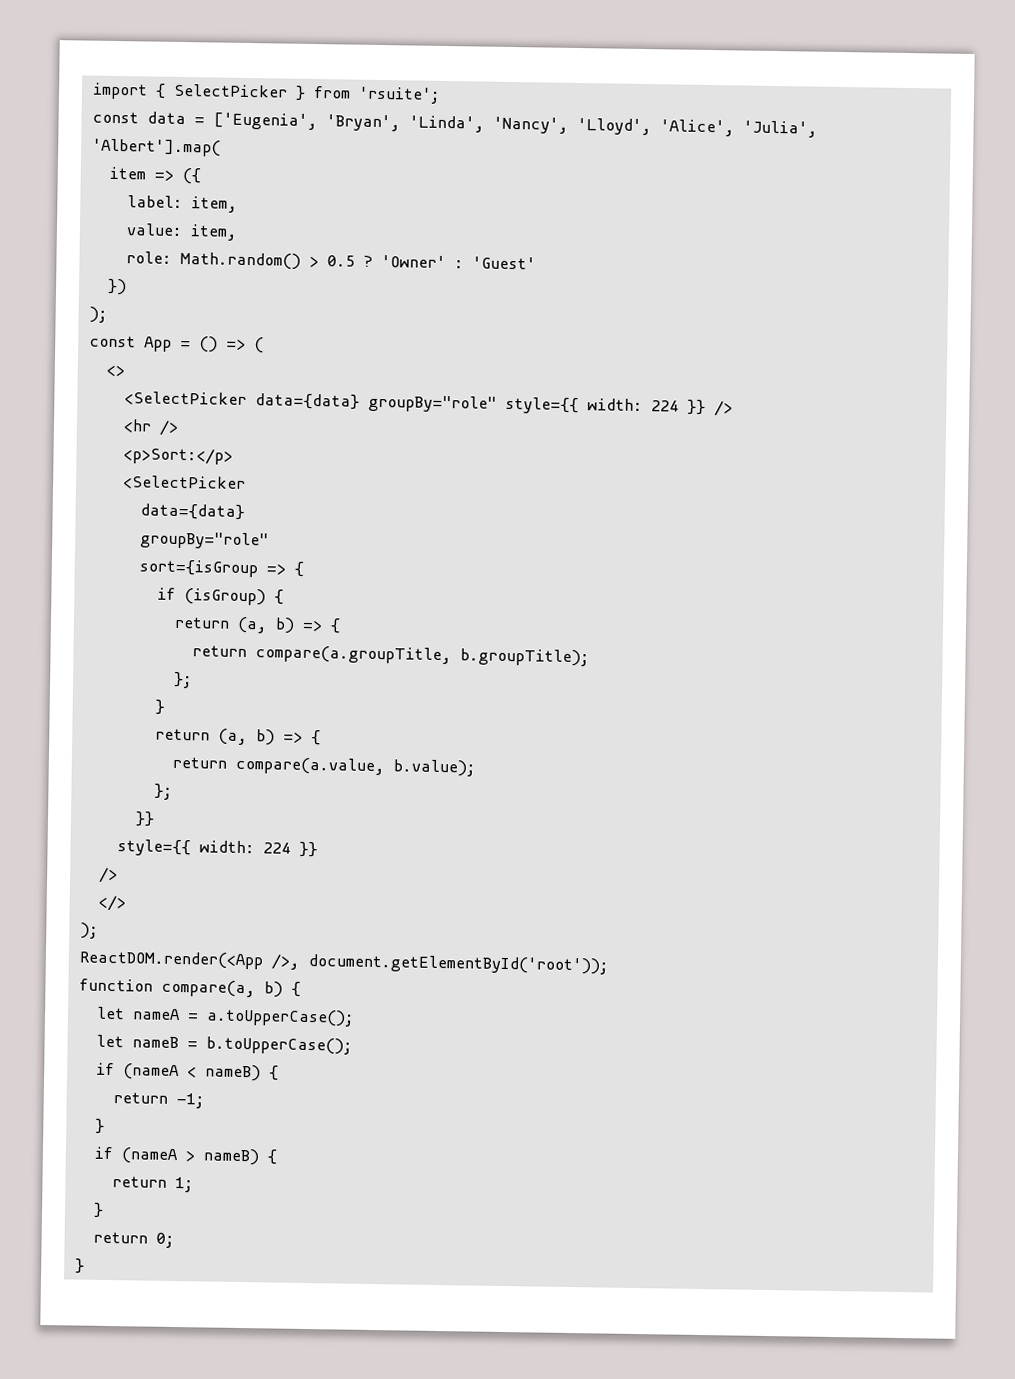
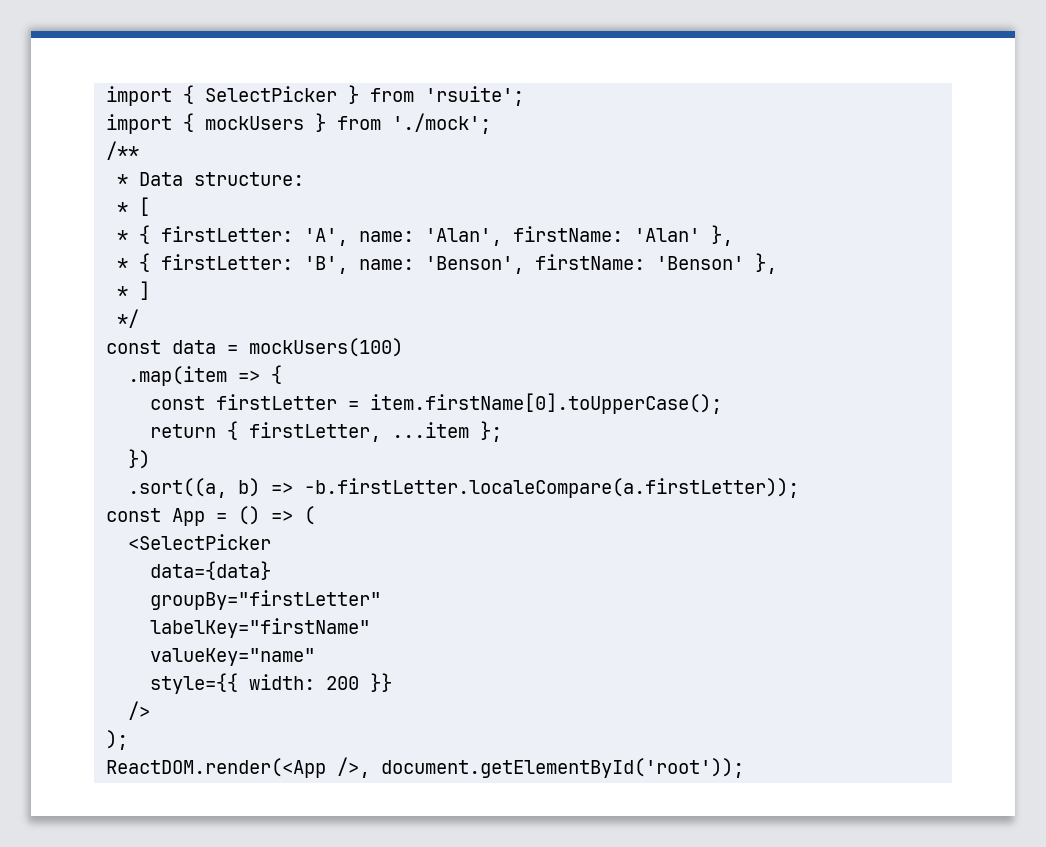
- const data = ['Eugenia', 'Bryan', 'Linda', 'Nancy', 'Lloyd', 'Alice', 'Julia', 'Albert'].map(
- item => ({
- label: item,
- value: item,
- role: Math.random() > 0.5 ? 'Owner' : 'Guest'
+ import { mockUsers } from './mock';
+ /**
+ * Data structure:
+ * [
+ * { firstLetter: 'A', name: 'Alan', firstName: 'Alan' },
+ * { firstLetter: 'B', name: 'Benson', firstName: 'Benson' },
+ * ]
+ */
+ const data = mockUsers(100)
+ .map(item => {
+ const firstLetter = item.firstName[0].toUpperCase();
+ return { firstLetter, ...item };
  })
- );
+ .sort((a, b) => -b.firstLetter.localeCompare(a.firstLetter));
- <>
- <SelectPicker data={data} groupBy="role" style={{ width: 224 }} />
- <hr />
- <p>Sort:</p>
  <SelectPicker
  data={data}
- groupBy="role"
- sort={isGroup => {
- if (isGroup) {
- return (a, b) => {
- return compare(a.groupTitle, b.groupTitle);
- };
- }
- return (a, b) => {
- return compare(a.value, b.value);
- };
- }}
- style={{ width: 224 }}
+ groupBy="firstLetter"
+ labelKey="firstName"
+ valueKey="name"
+ style={{ width: 200 }}
- </>
- function compare(a, b) {
- let nameA = a.toUpperCase();
- let nameB = b.toUpperCase();
- if (nameA < nameB) {
- return -1;
- }
- if (nameA > nameB) {
- return 1;
- }
- return 0;
- }

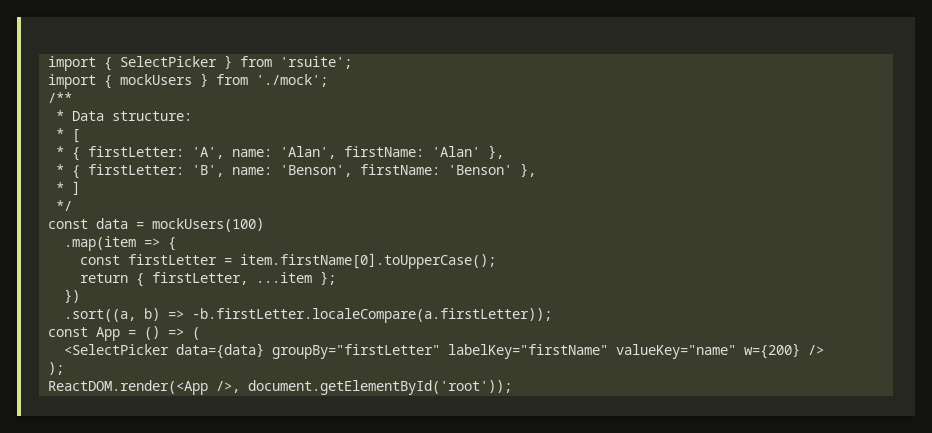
- <SelectPicker
- data={data}
- groupBy="firstLetter"
- labelKey="firstName"
- valueKey="name"
- style={{ width: 200 }}
- />
+ <SelectPicker data={data} groupBy="firstLetter" labelKey="firstName" valueKey="name" w={200} />

